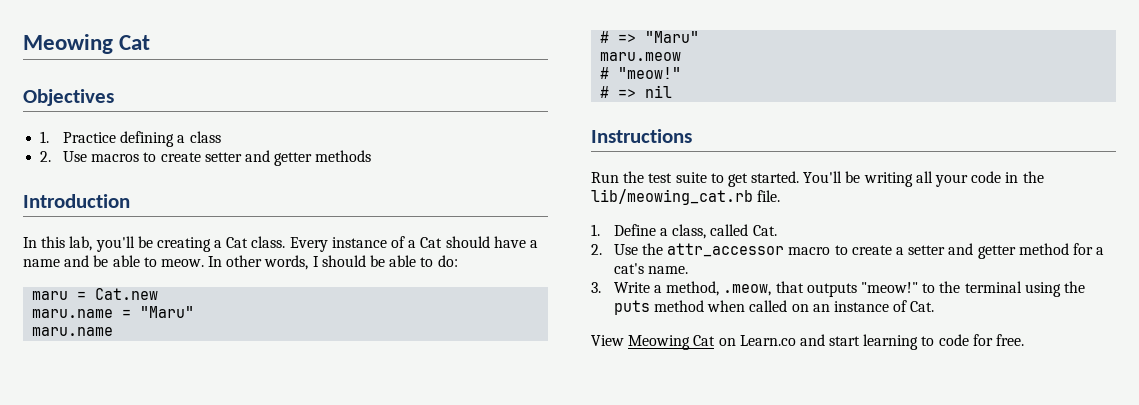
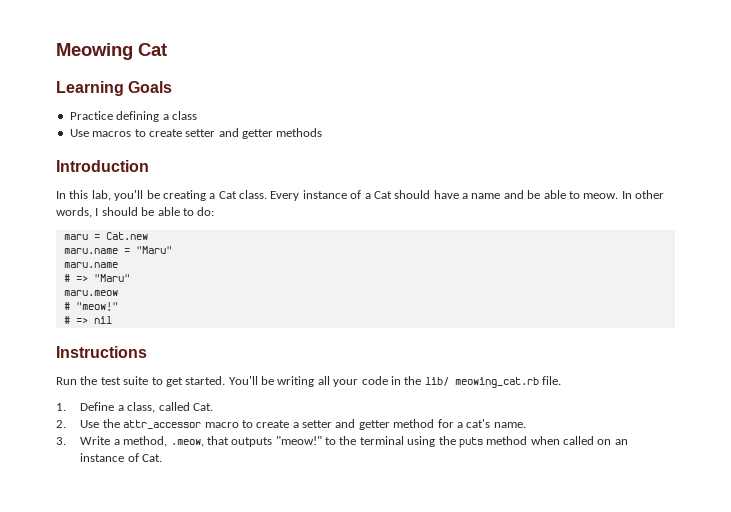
- Objectives
- 1. Practice defining a class
+ Learning Goals
+ Practice defining a class
- 2. Use macros to create setter and getter methods
+ Use macros to create setter and getter methods
- You'll be writing all your code in the lib/meowing_cat.rb file.
+ You'll be writing all your code in the lib/ meowing_cat.rb file.
- View Meowing Cat on Learn.co and start learning to code for free.

